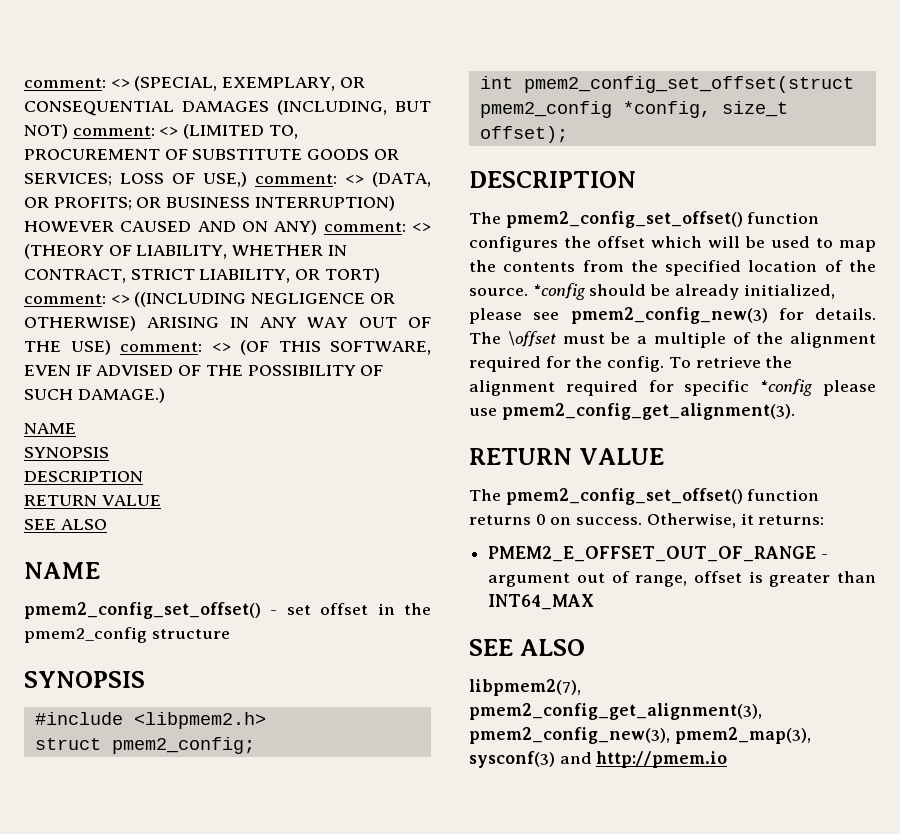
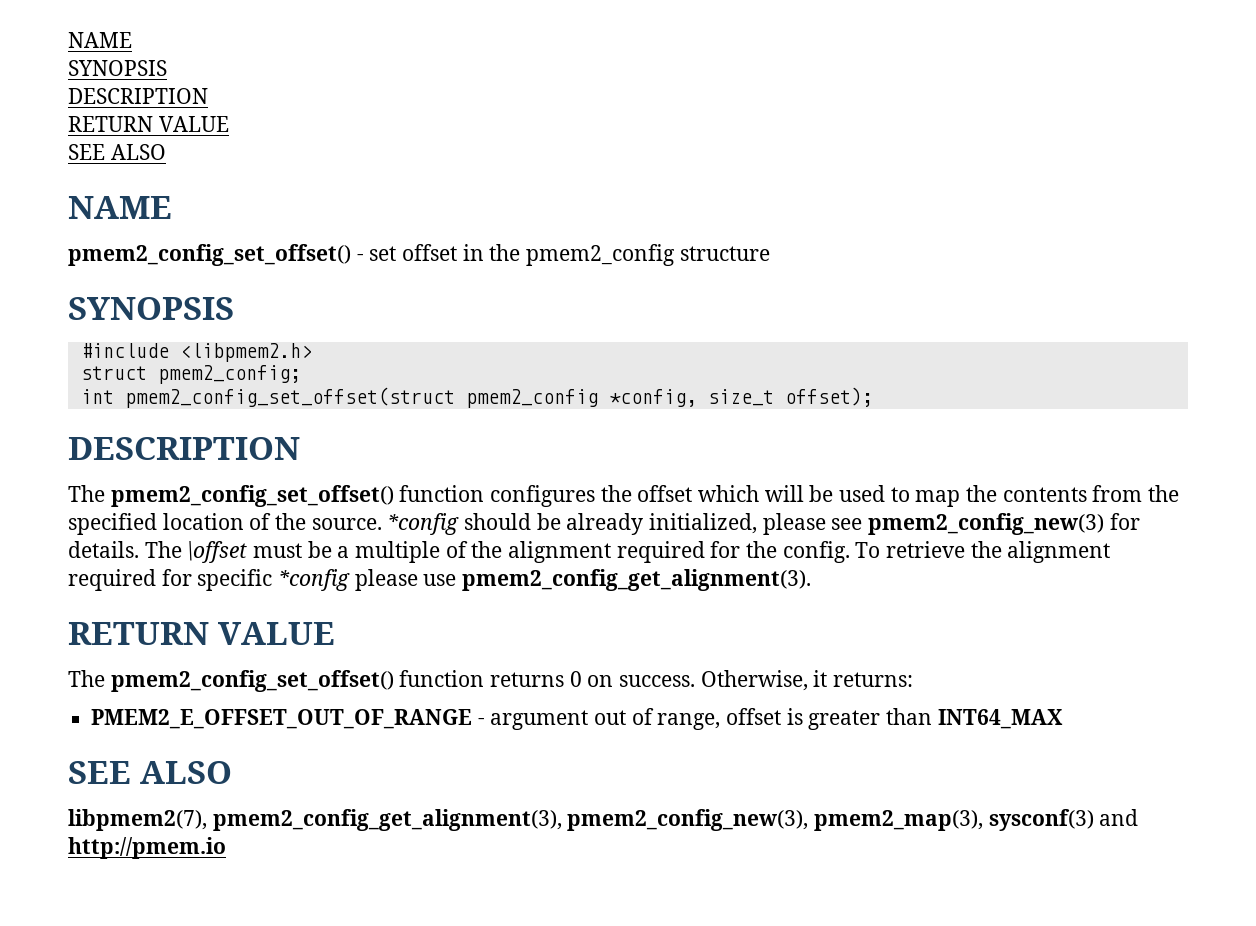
- comment: <> (SPECIAL, EXEMPLARY, OR CONSEQUENTIAL DAMAGES (INCLUDING, BUT NOT) comment: <> (LIMITED TO, PROCUREMENT OF SUBSTITUTE GOODS OR SERVICES; LOSS OF USE,) comment: <> (DATA, OR PROFITS; OR BUSINESS INTERRUPTION) HOWEVER CAUSED AND ON ANY) comment: <> (THEORY OF LIABILITY, WHETHER IN CONTRACT, STRICT LIABILITY, OR TORT) comment: <> ((INCLUDING NEGLIGENCE OR OTHERWISE) ARISING IN ANY WAY OUT OF THE USE) comment: <> (OF THIS SOFTWARE, EVEN IF ADVISED OF THE POSSIBILITY OF SUCH DAMAGE.)

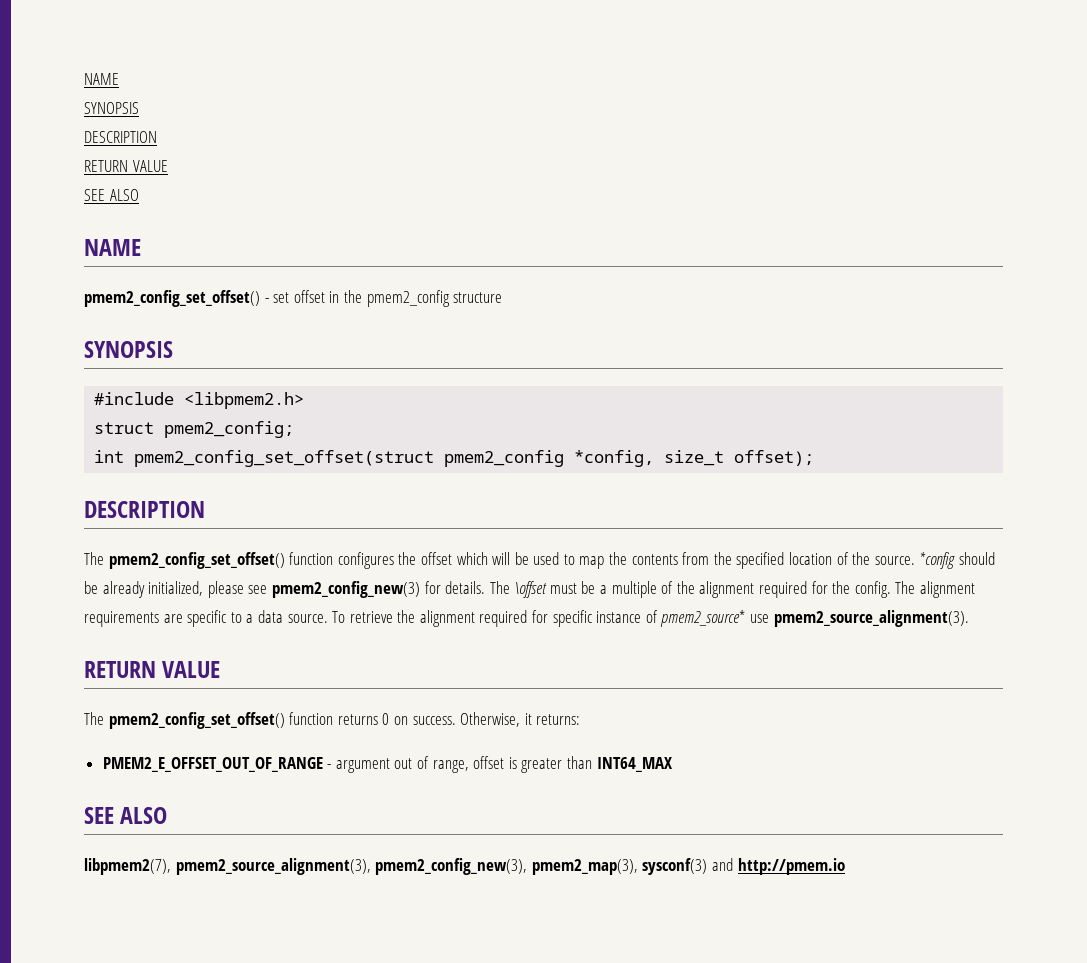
+ The alignment requirements are specific to a data source.
- To retrieve the alignment required for specific *config please use pmem2_config_get_alignment(3).
+ To retrieve the alignment required for specific instance of pmem2_source* use pmem2_source_alignment(3).
- libpmem2(7), pmem2_config_get_alignment(3), pmem2_config_new(3), pmem2_map(3), sysconf(3) and http://pmem.io
+ libpmem2(7), pmem2_source_alignment(3), pmem2_config_new(3), pmem2_map(3), sysconf(3) and http://pmem.io

